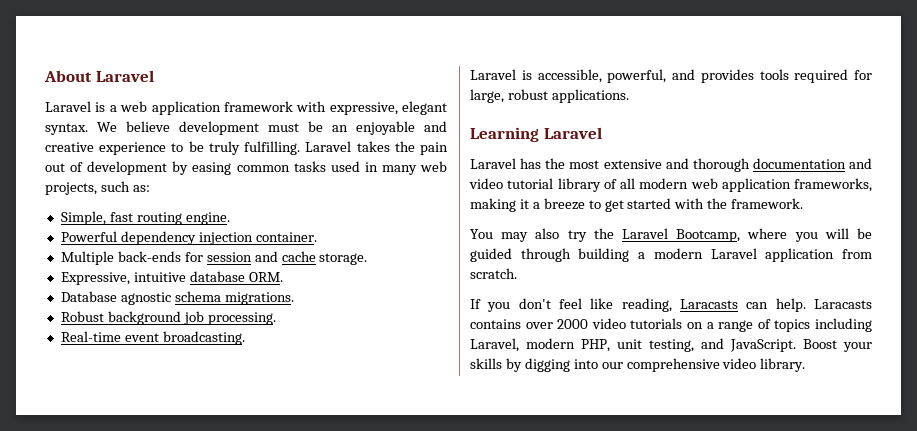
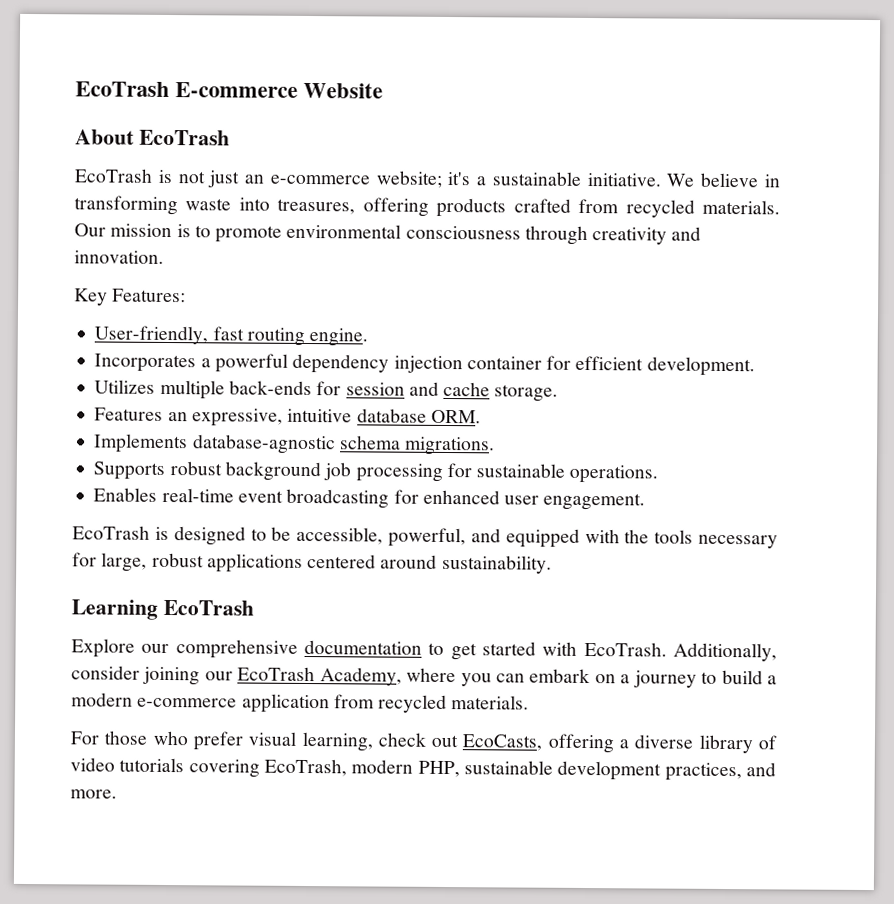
- About Laravel
- Laravel is a web application framework with expressive, elegant syntax. We believe development must be an enjoyable and creative experience to be truly fulfilling. Laravel takes the pain out of development by easing common tasks used in many web projects, such as:
- Simple, fast routing engine.
- Powerful dependency injection container.
- Multiple back-ends for session and cache storage.
+ EcoTrash E-commerce Website
+ About EcoTrash
+ EcoTrash is not just an e-commerce website; it's a sustainable initiative. We believe in transforming waste into treasures, offering products crafted from recycled materials. Our mission is to promote environmental consciousness through creativity and innovation.
+ Key Features:
+ User-friendly, fast routing engine.
+ Incorporates a powerful dependency injection container for efficient development.
+ Utilizes multiple back-ends for session and cache storage.
- Expressive, intuitive database ORM.
+ Features an expressive, intuitive database ORM.
- Database agnostic schema migrations.
+ Implements database-agnostic schema migrations.
- Robust background job processing.
- Real-time event broadcasting.
- Laravel is accessible, powerful, and provides tools required for large, robust applications.
- Learning Laravel
- Laravel has the most extensive and thorough documentation and video tutorial library of all modern web application frameworks, making it a breeze to get started with the framework.
- You may also try the Laravel Bootcamp, where you will be guided through building a modern Laravel application from scratch.
- If you don't feel like reading, Laracasts can help. Laracasts contains over 2000 video tutorials on a range of topics including Laravel, modern PHP, unit testing, and JavaScript. Boost your skills by digging into our comprehensive video library.
+ Supports robust background job processing for sustainable operations.
+ Enables real-time event broadcasting for enhanced user engagement.
+ EcoTrash is designed to be accessible, powerful, and equipped with the tools necessary for large, robust applications centered around sustainability.
+ Learning EcoTrash
+ Explore our comprehensive documentation to get started with EcoTrash. Additionally, consider joining our EcoTrash Academy, where you can embark on a journey to build a modern e-commerce application from recycled materials.
+ For those who prefer visual learning, check out EcoCasts, offering a diverse library of video tutorials covering EcoTrash, modern PHP, sustainable development practices, and more.

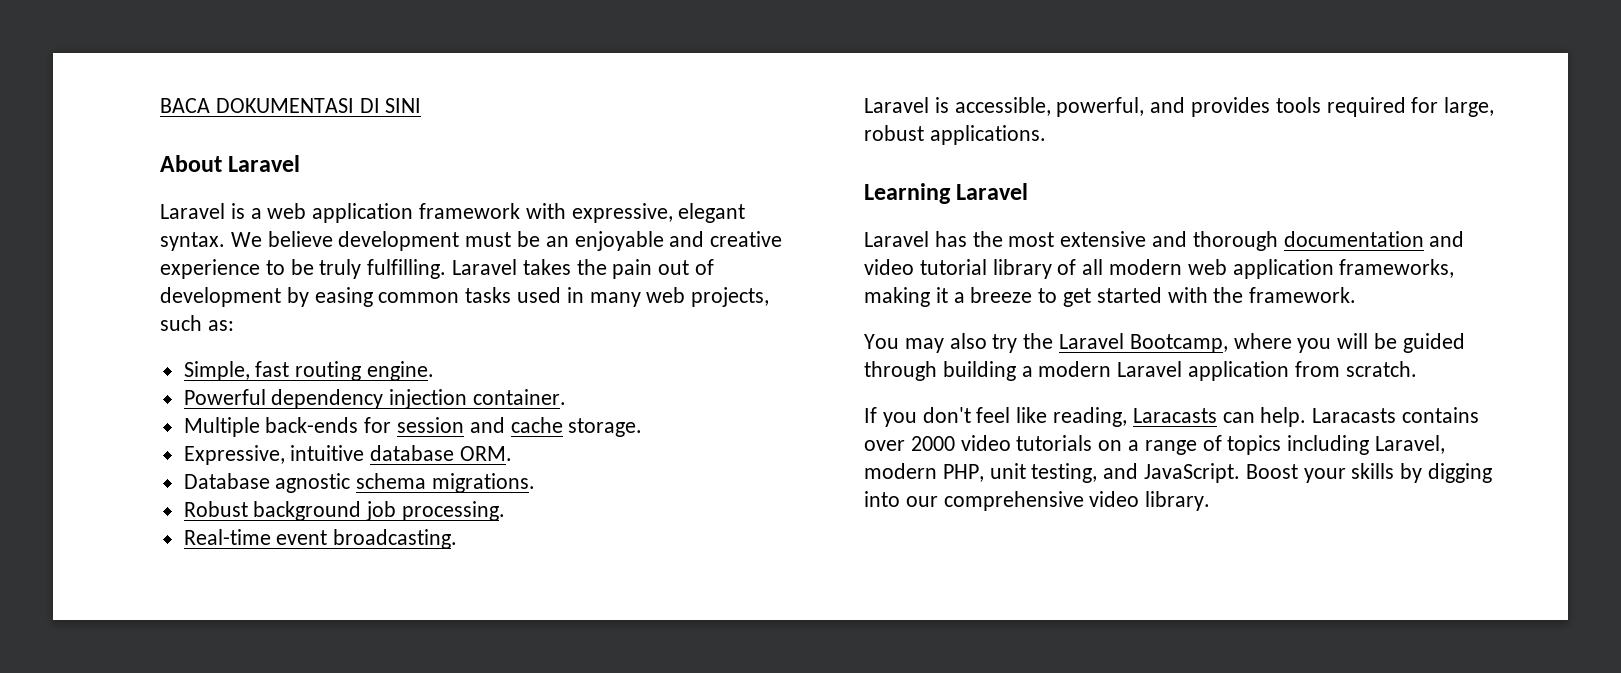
- EcoTrash E-commerce Website
- About EcoTrash
- EcoTrash is not just an e-commerce website; it's a sustainable initiative. We believe in transforming waste into treasures, offering products crafted from recycled materials. Our mission is to promote environmental consciousness through creativity and innovation.
- Key Features:
- User-friendly, fast routing engine.
- Incorporates a powerful dependency injection container for efficient development.
- Utilizes multiple back-ends for session and cache storage.
+ BACA DOKUMENTASI DI SINI
+ About Laravel
+ Laravel is a web application framework with expressive, elegant syntax. We believe development must be an enjoyable and creative experience to be truly fulfilling. Laravel takes the pain out of development by easing common tasks used in many web projects, such as:
+ Simple, fast routing engine.
+ Powerful dependency injection container.
+ Multiple back-ends for session and cache storage.
- Features an expressive, intuitive database ORM.
+ Expressive, intuitive database ORM.
- Implements database-agnostic schema migrations.
+ Database agnostic schema migrations.
- Supports robust background job processing for sustainable operations.
- Enables real-time event broadcasting for enhanced user engagement.
- EcoTrash is designed to be accessible, powerful, and equipped with the tools necessary for large, robust applications centered around sustainability.
- Learning EcoTrash
- Explore our comprehensive documentation to get started with EcoTrash. Additionally, consider joining our EcoTrash Academy, where you can embark on a journey to build a modern e-commerce application from recycled materials.
- For those who prefer visual learning, check out EcoCasts, offering a diverse library of video tutorials covering EcoTrash, modern PHP, sustainable development practices, and more.
+ Robust background job processing.
+ Real-time event broadcasting.
+ Laravel is accessible, powerful, and provides tools required for large, robust applications.
+ Learning Laravel
+ Laravel has the most extensive and thorough documentation and video tutorial library of all modern web application frameworks, making it a breeze to get started with the framework.
+ You may also try the Laravel Bootcamp, where you will be guided through building a modern Laravel application from scratch.
+ If you don't feel like reading, Laracasts can help. Laracasts contains over 2000 video tutorials on a range of topics including Laravel, modern PHP, unit testing, and JavaScript. Boost your skills by digging into our comprehensive video library.

